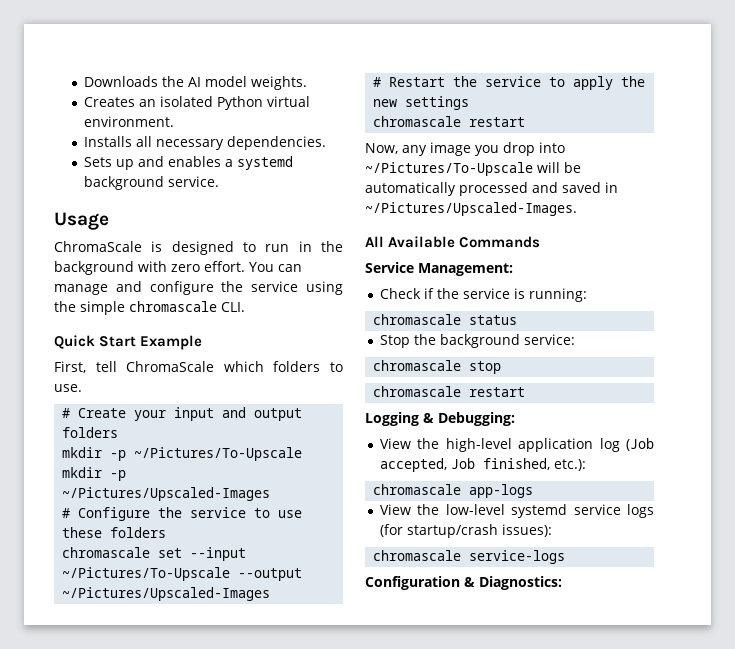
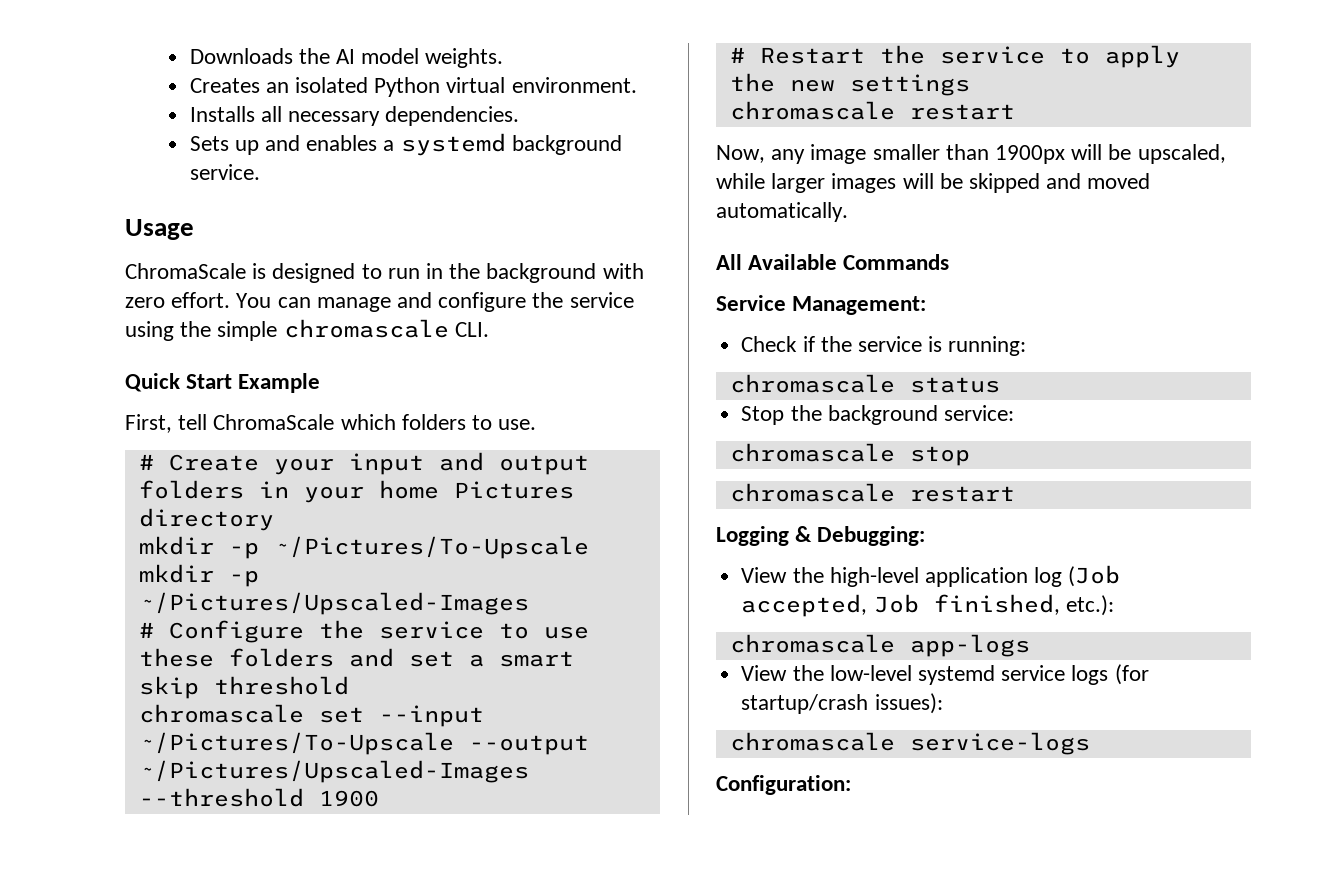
- # Create your input and output folders
+ # Create your input and output folders in your home Pictures directory
- # Configure the service to use these folders
+ # Configure the service to use these folders and set a smart skip threshold
- chromascale set --input ~/Pictures/To-Upscale --output ~/Pictures/Upscaled-Images
+ chromascale set --input ~/Pictures/To-Upscale --output ~/Pictures/Upscaled-Images --threshold 1900
- Now, any image you drop into ~/Pictures/To-Upscale will be automatically processed and saved in ~/Pictures/Upscaled-Images.
+ Now, any image smaller than 1900px will be upscaled, while larger images will be skipped and moved automatically.
- Configuration & Diagnostics:
+ Configuration:

